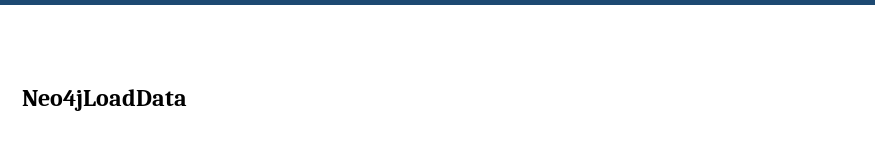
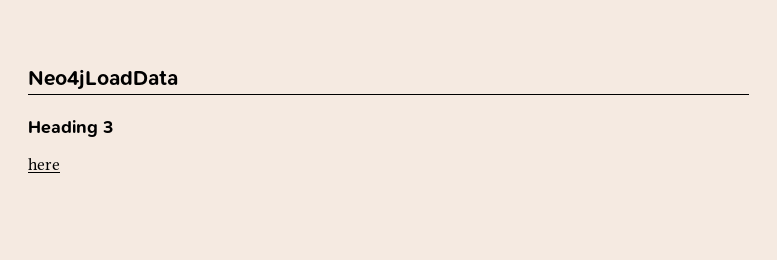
+ Heading 3
+ here

